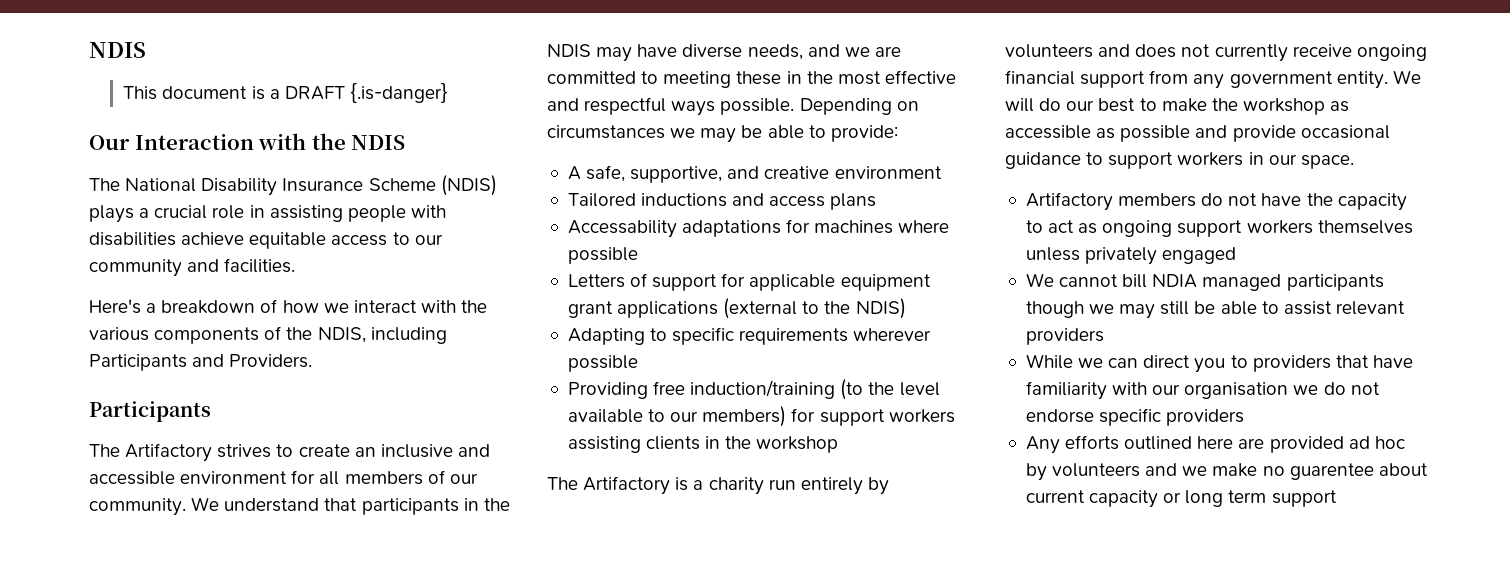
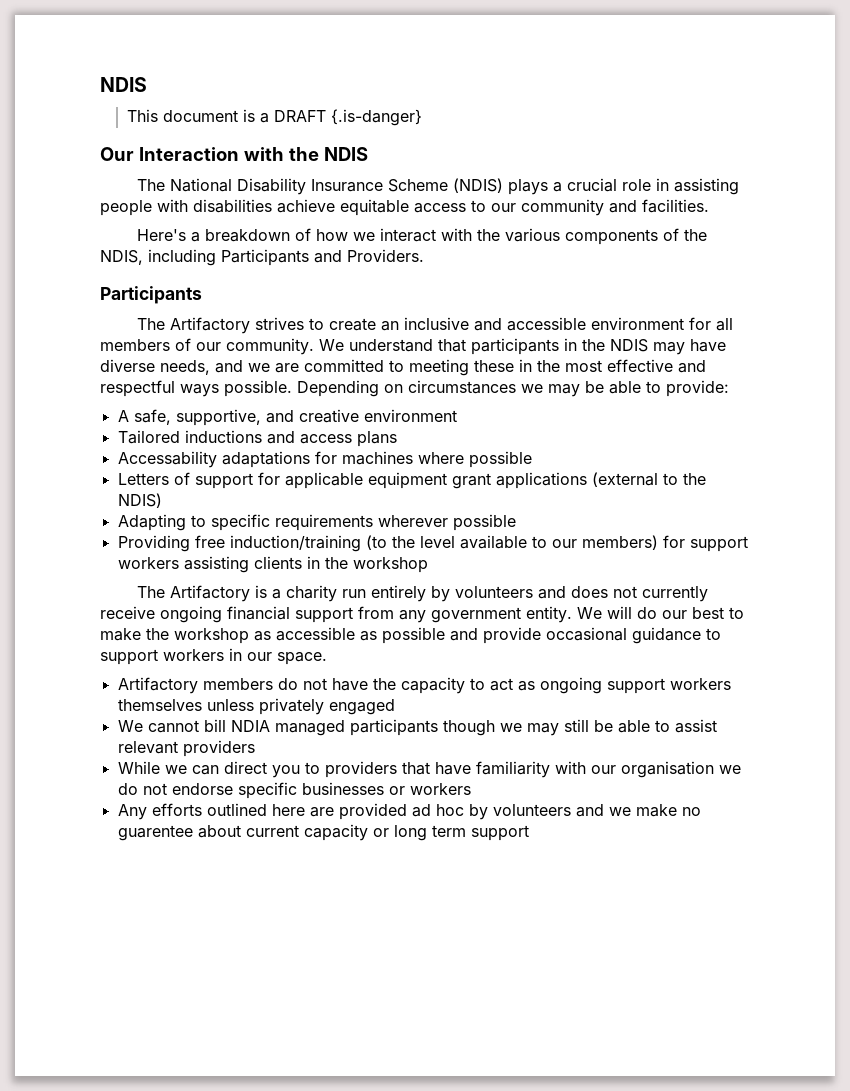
- While we can direct you to providers that have familiarity with our organisation we do not endorse specific providers
+ While we can direct you to providers that have familiarity with our organisation we do not endorse specific businesses or workers

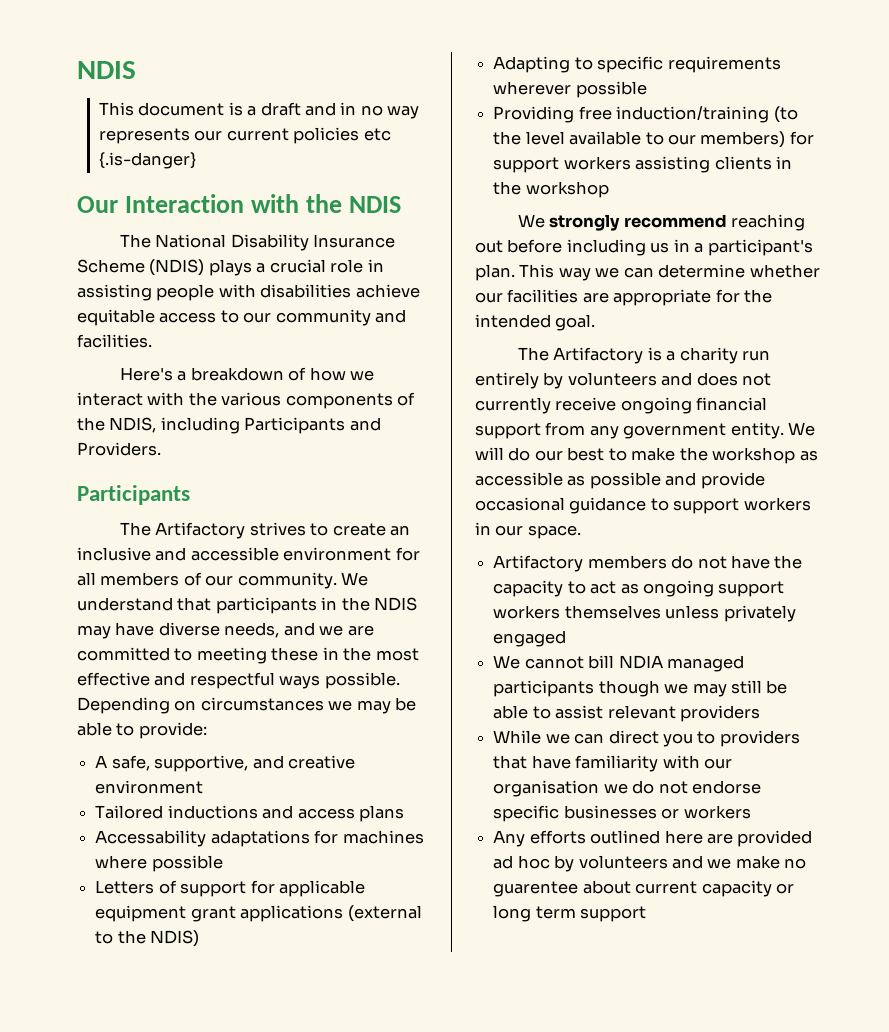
- This document is a DRAFT {.is-danger}
+ This document is a draft and in no way represents our current policies etc {.is-danger}
+ We strongly recommend reaching out before including us in a participant's plan. This way we can determine whether our facilities are appropriate for the intended goal.

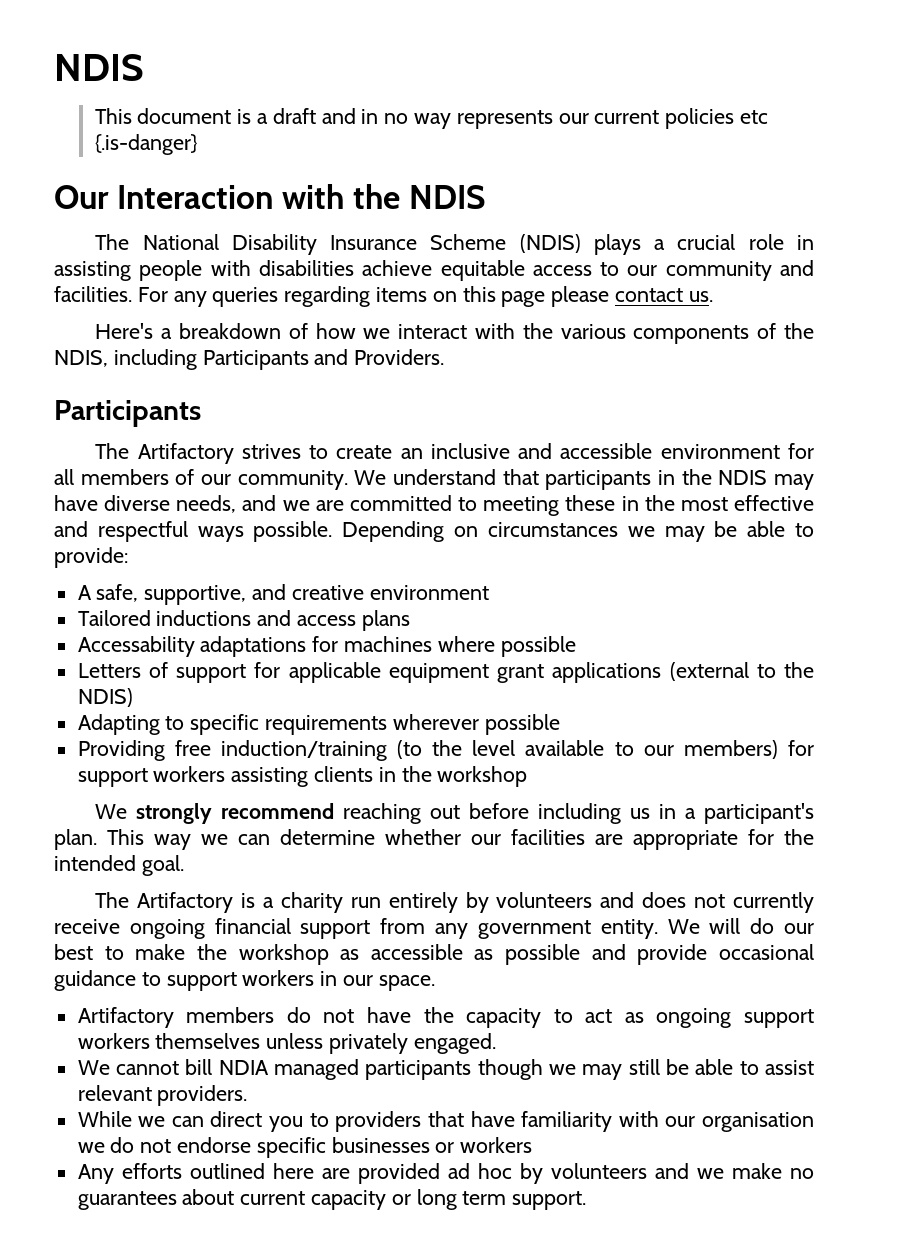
+ For any queries regarding items on this page please contact us.
- Artifactory members do not have the capacity to act as ongoing support workers themselves unless privately engaged
+ Artifactory members do not have the capacity to act as ongoing support workers themselves unless privately engaged.
- We cannot bill NDIA managed participants though we may still be able to assist relevant providers
+ We cannot bill NDIA managed participants though we may still be able to assist relevant providers.
- Any efforts outlined here are provided ad hoc by volunteers and we make no guarentee about current capacity or long term support
+ Any efforts outlined here are provided ad hoc by volunteers and we make no guarantees about current capacity or long term support.

